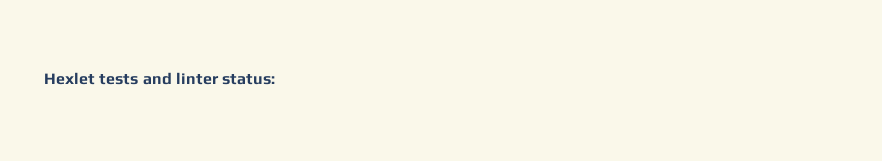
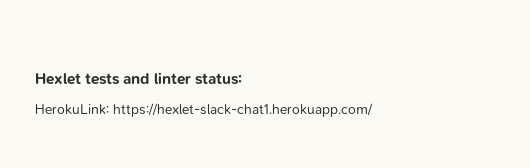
+ HerokuLink: https://hexlet-slack-chat1.herokuapp.com/

